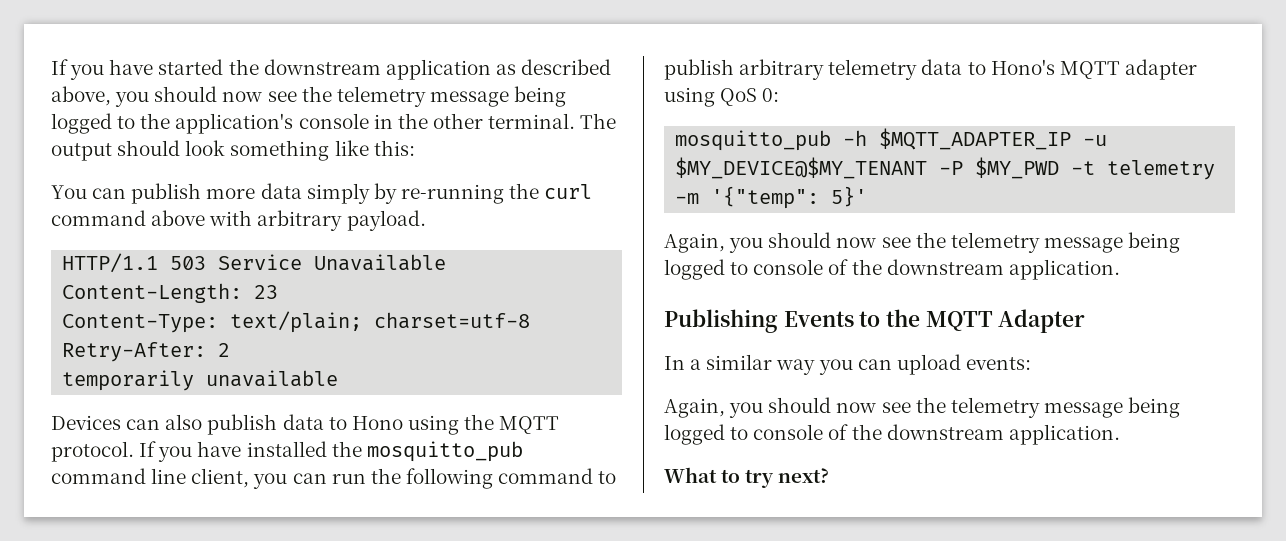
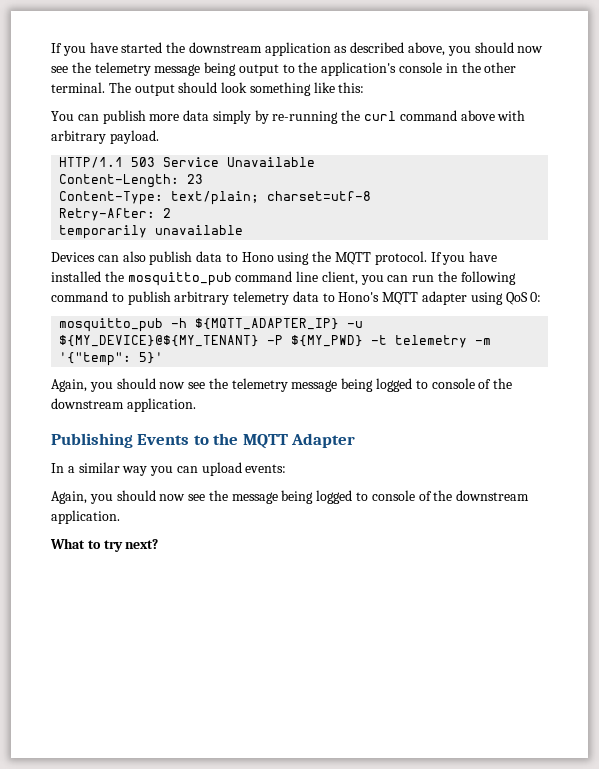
- If you have started the downstream application as described above, you should now see the telemetry message being logged to the application's console in the other terminal.
+ If you have started the downstream application as described above, you should now see the telemetry message being output to the application's console in the other terminal.
- mosquitto_pub -h $MQTT_ADAPTER_IP -u $MY_DEVICE@$MY_TENANT -P $MY_PWD -t telemetry -m '{"temp": 5}'
+ mosquitto_pub -h ${MQTT_ADAPTER_IP} -u ${MY_DEVICE}@${MY_TENANT} -P ${MY_PWD} -t telemetry -m '{"temp": 5}'
  In a similar way you can upload events:
- Again, you should now see the telemetry message being logged to console of the downstream application.
+ Again, you should now see the message being logged to console of the downstream application.

